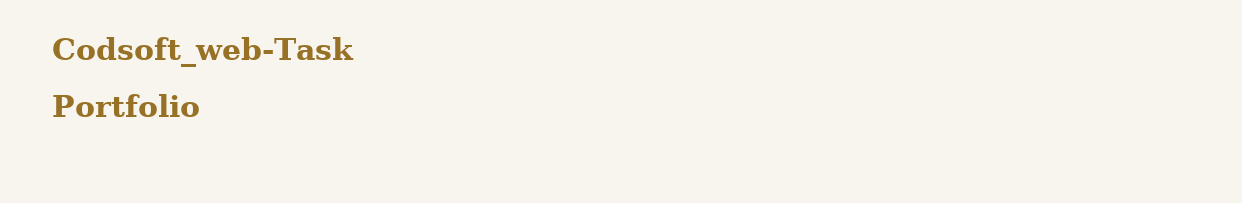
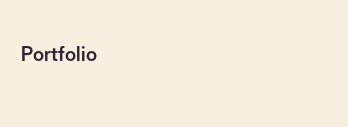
- Codsoft_web-Task

